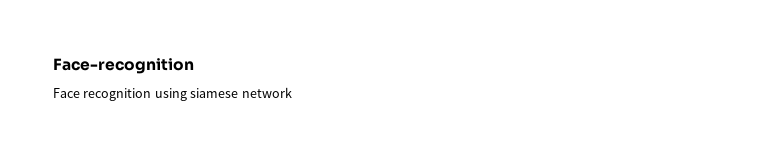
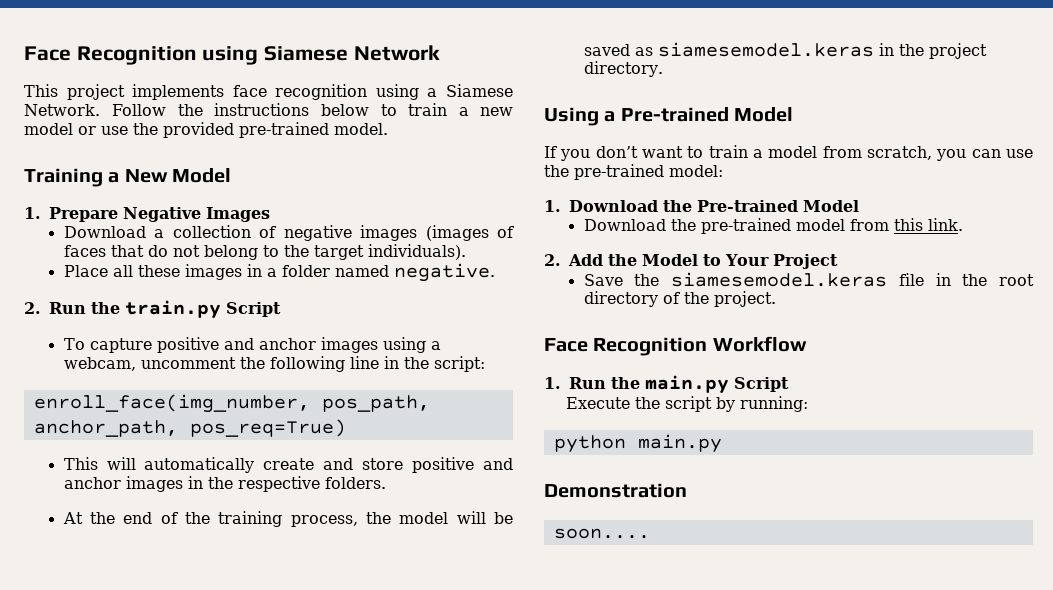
- Face-recognition
- Face recognition using siamese network
+ Face Recognition using Siamese Network
+ This project implements face recognition using a Siamese Network. Follow the instructions below to train a new model or use the provided pre-trained model.
+ Training a New Model
+ 1. Prepare Negative Images
+ Download a collection of negative images (images of faces that do not belong to the target individuals).
+ Place all these images in a folder named negative.
+ 2. Run the train.py Script
+ To capture positive and anchor images using a webcam, uncomment the following line in the script:
+ enroll_face(img_number, pos_path, anchor_path, pos_req=True)
+ This will automatically create and store positive and anchor images in the respective folders.
+ At the end of the training process, the model will be saved as siamesemodel.keras in the project directory.
+ Using a Pre-trained Model
+ If you don’t want to train a model from scratch, you can use the pre-trained model:
+ 1. Download the Pre-trained Model
+ Download the pre-trained model from this link.
+ 2. Add the Model to Your Project
+ Save the siamesemodel.keras file in the root directory of the project.
+ Face Recognition Workflow
+ 1. Run the main.py Script
+ Execute the script by running:
+ python main.py
+ Demonstration
+ soon....

